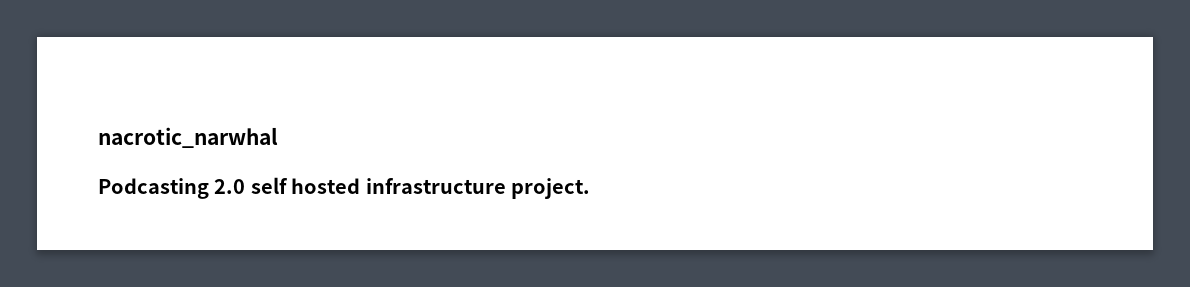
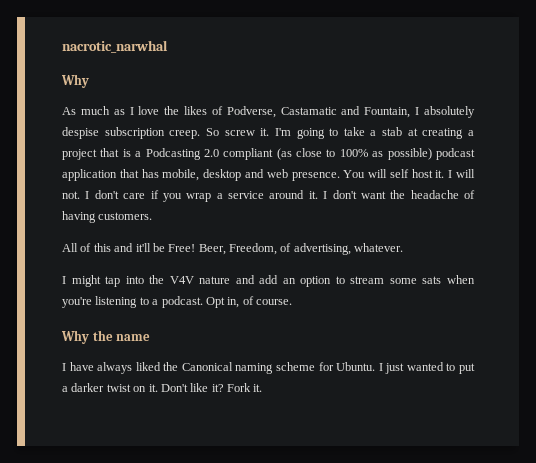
  nacrotic_narwhal
- Podcasting 2.0 self hosted infrastructure project.
+ Why
+ As much as I love the likes of Podverse, Castamatic and Fountain, I absolutely despise subscription creep. So screw it. I'm going to take a stab at creating a project that is a Podcasting 2.0 compliant (as close to 100% as possible) podcast application that has mobile, desktop and web presence. You will self host it. I will not. I don't care if you wrap a service around it. I don't want the headache of having customers.
+ All of this and it'll be Free! Beer, Freedom, of advertising, whatever.
+ I might tap into the V4V nature and add an option to stream some sats when you're listening to a podcast. Opt in, of course.
+ Why the name
+ I have always liked the Canonical naming scheme for Ubuntu. I just wanted to put a darker twist on it. Don't like it? Fork it.

